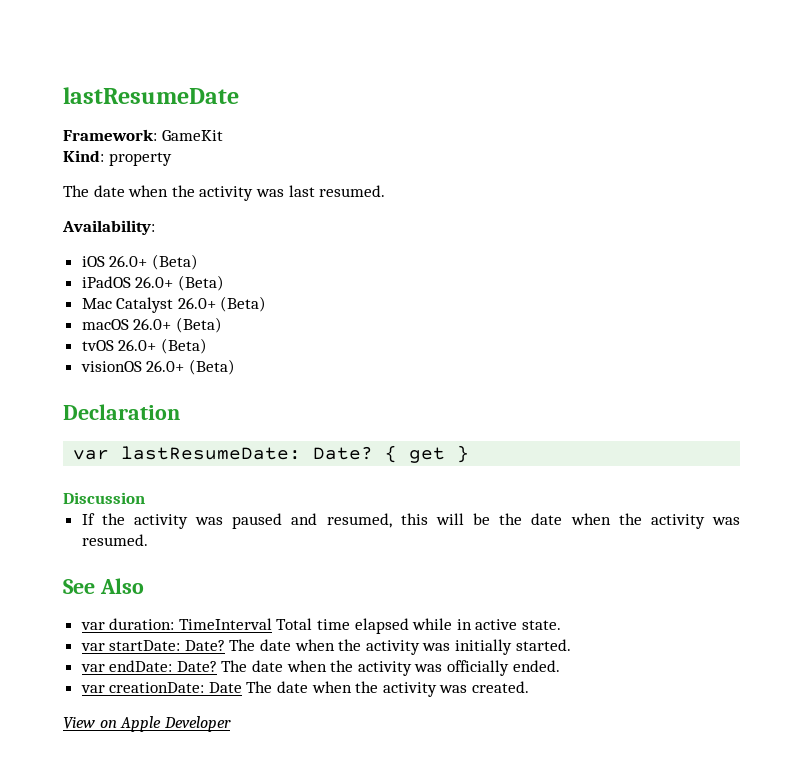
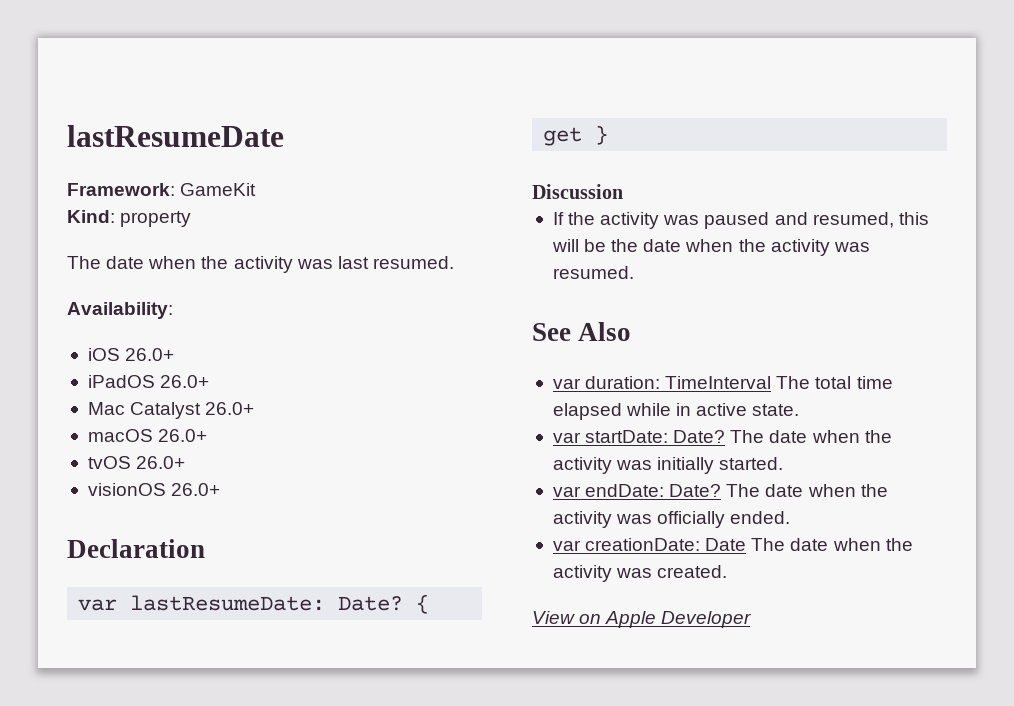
- iOS 26.0+ (Beta)
+ iOS 26.0+
- iPadOS 26.0+ (Beta)
+ iPadOS 26.0+
- Mac Catalyst 26.0+ (Beta)
+ Mac Catalyst 26.0+
- macOS 26.0+ (Beta)
+ macOS 26.0+
- tvOS 26.0+ (Beta)
+ tvOS 26.0+
- visionOS 26.0+ (Beta)
+ visionOS 26.0+
- var duration: TimeInterval Total time elapsed while in active state.
+ var duration: TimeInterval The total time elapsed while in active state.

